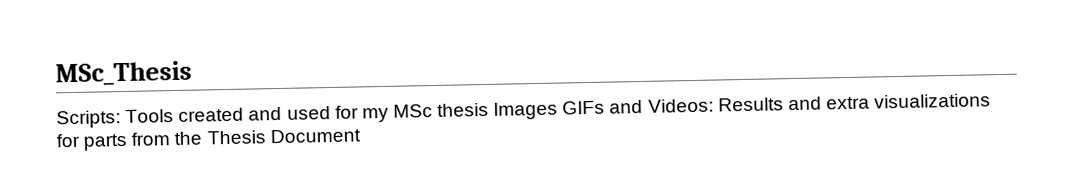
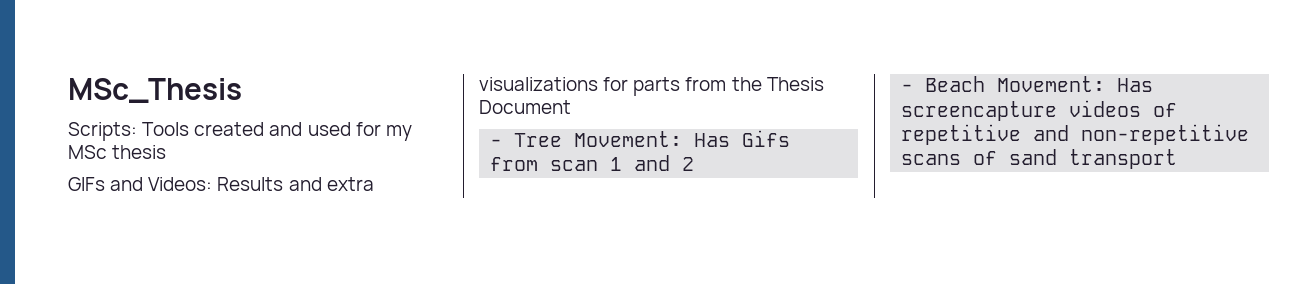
- Scripts: Tools created and used for my MSc thesis Images GIFs and Videos: Results and extra visualizations for parts from the Thesis Document
+ Scripts: Tools created and used for my MSc thesis
+ GIFs and Videos: Results and extra visualizations for parts from the Thesis Document
+ - Tree Movement: Has Gifs from scan 1 and 2
+ - Beach Movement: Has screencapture videos of repetitive and non-repetitive scans of sand transport

